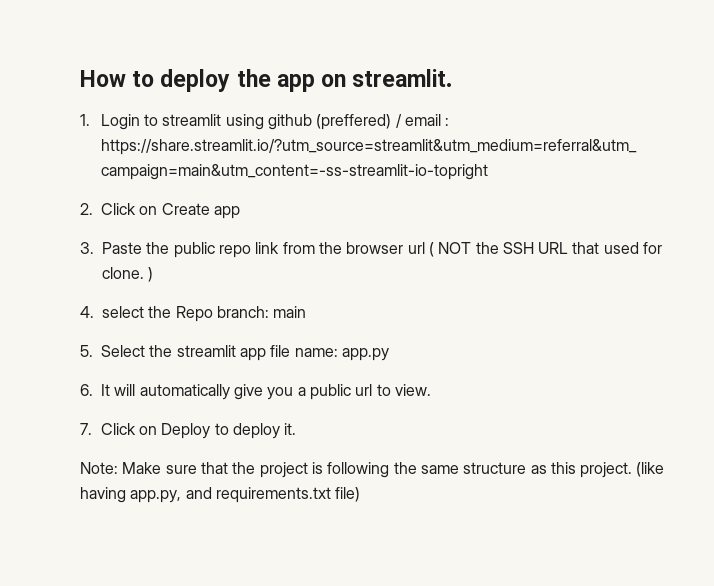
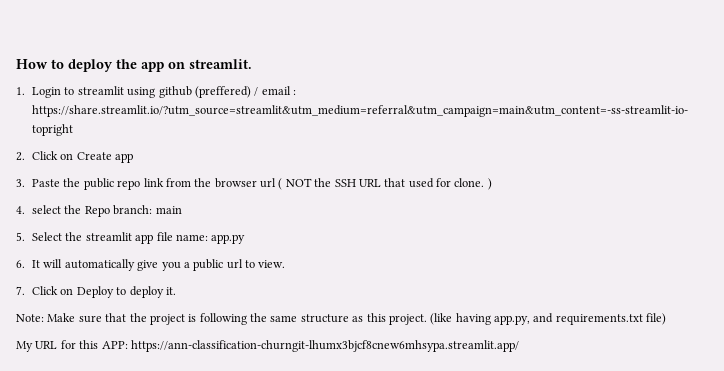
+ My URL for this APP: https://ann-classification-churngit-lhumx3bjcf8cnew6mhsypa.streamlit.app/

